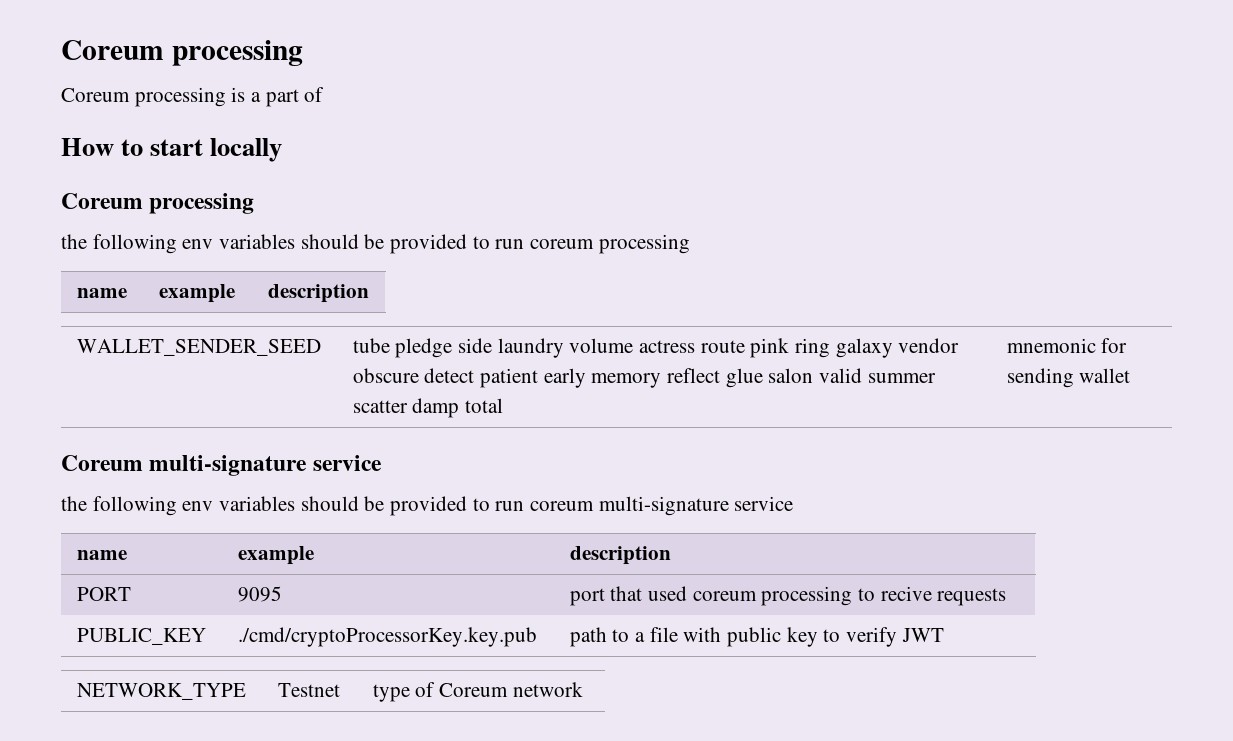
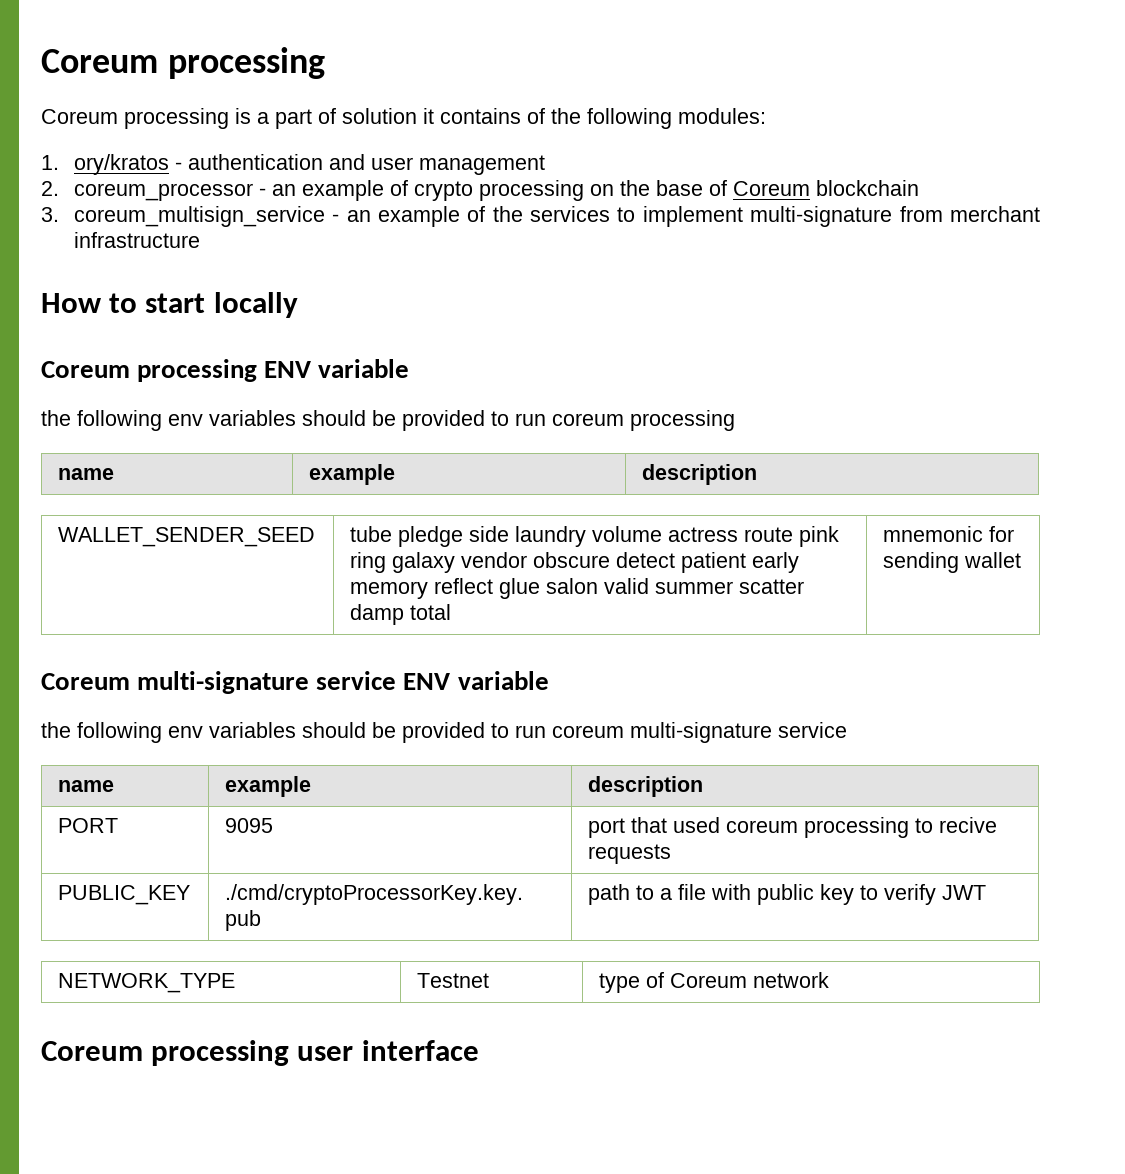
- Coreum processing is a part of
+ Coreum processing is a part of solution it contains of the following modules:
+ 1. ory/kratos - authentication and user management
+ 2. coreum_processor - an example of crypto processing on the base of Coreum blockchain
+ 3. coreum_multisign_service - an example of the services to implement multi-signature from merchant infrastructure
  How to start locally
- Coreum processing
+ Coreum processing ENV variable
- Coreum multi-signature service
+ Coreum multi-signature service ENV variable
+ Coreum processing user interface

